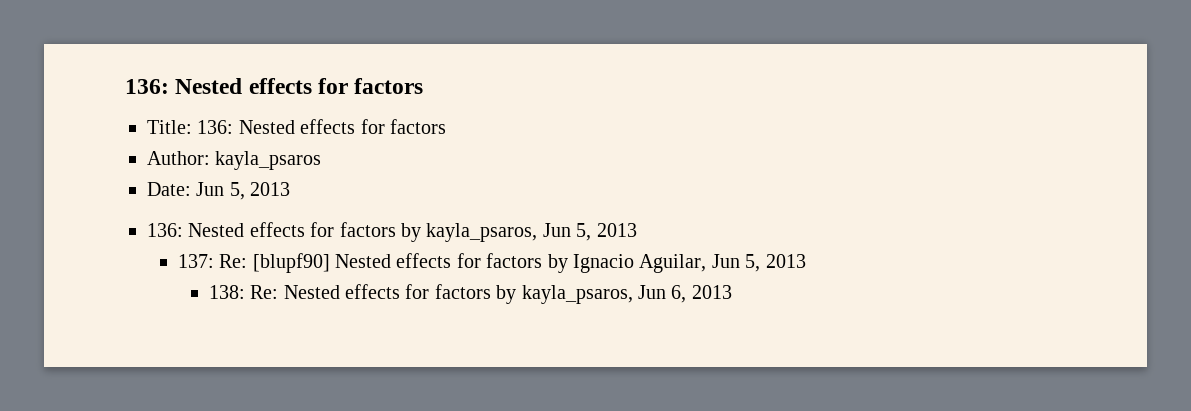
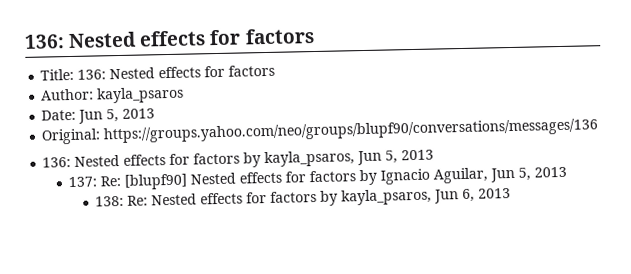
+ Original: https://groups.yahoo.com/neo/groups/blupf90/conversations/messages/136

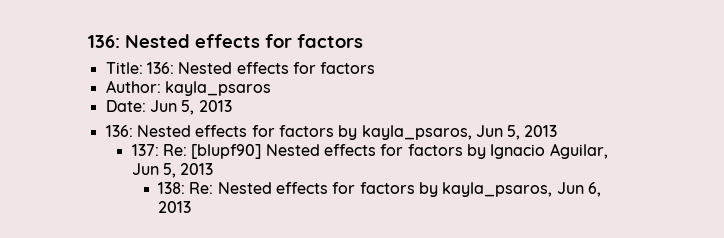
- Original: https://groups.yahoo.com/neo/groups/blupf90/conversations/messages/136

